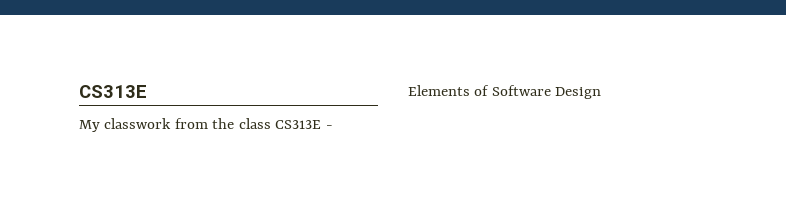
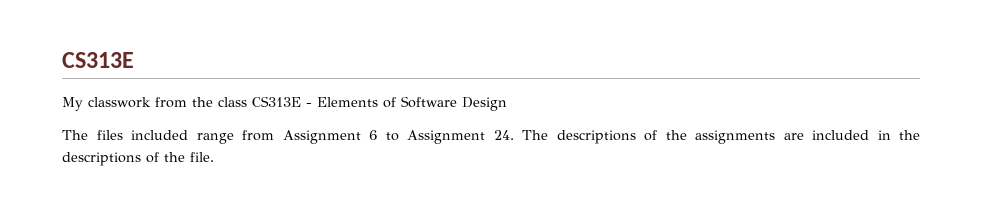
+ The files included range from Assignment 6 to Assignment 24. The descriptions of the assignments are included in the descriptions of the file.

